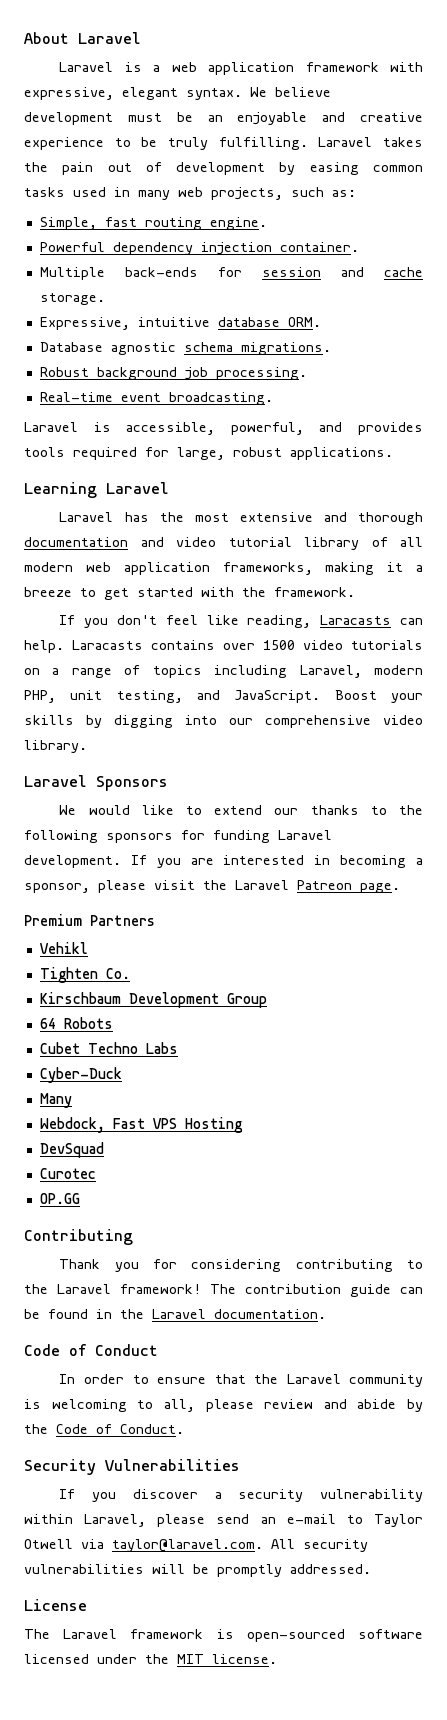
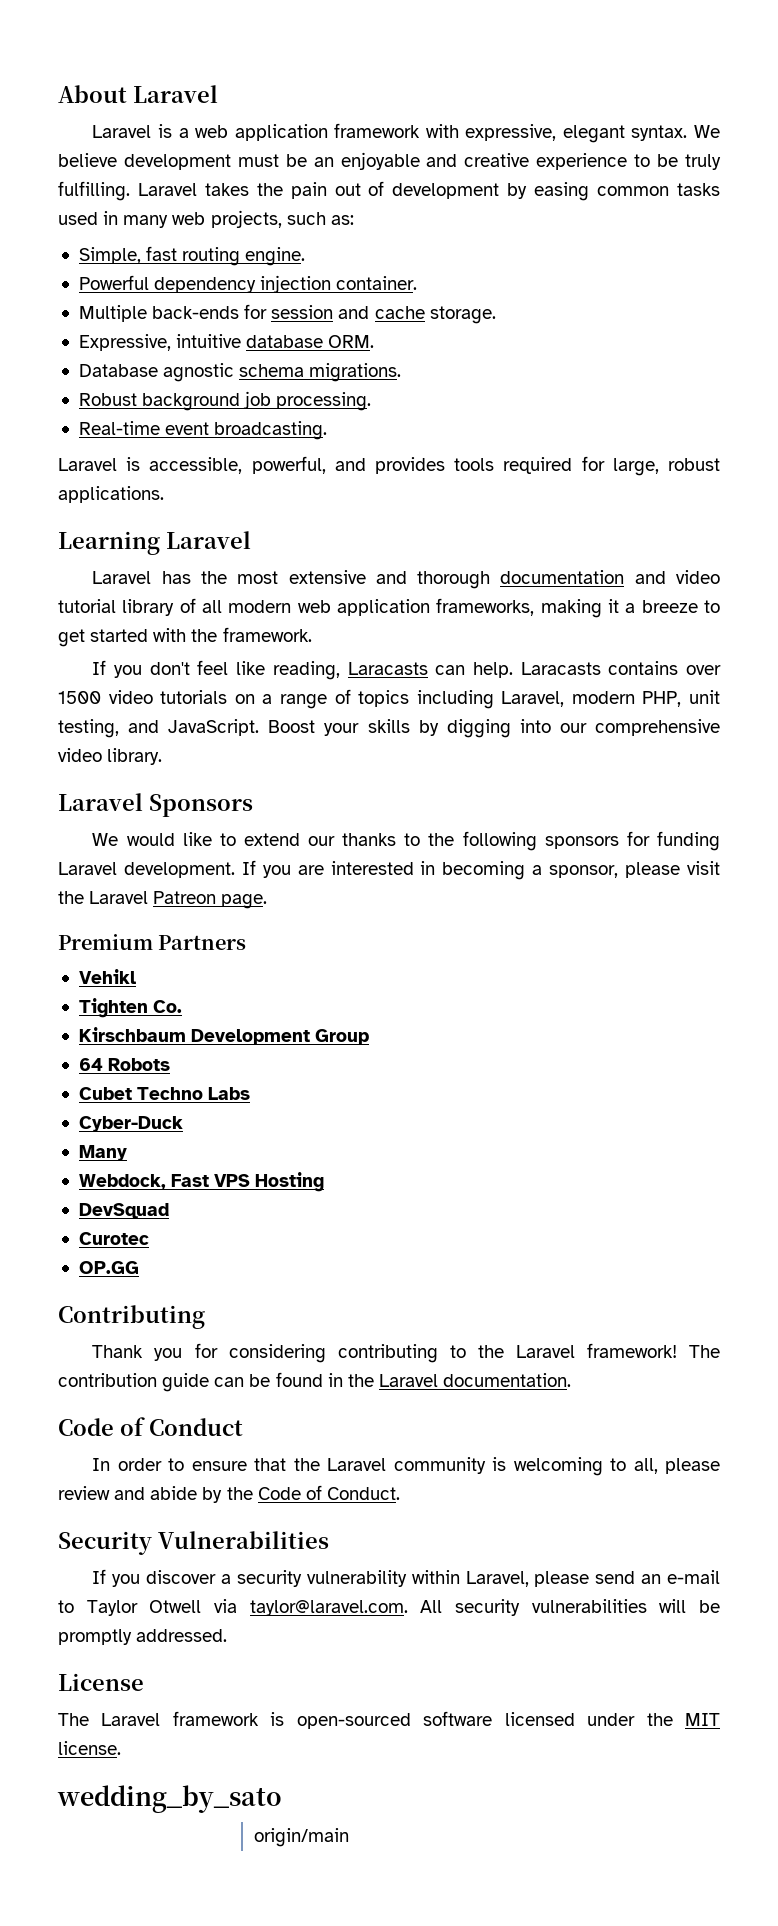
+ wedding_by_sato
+ origin/main

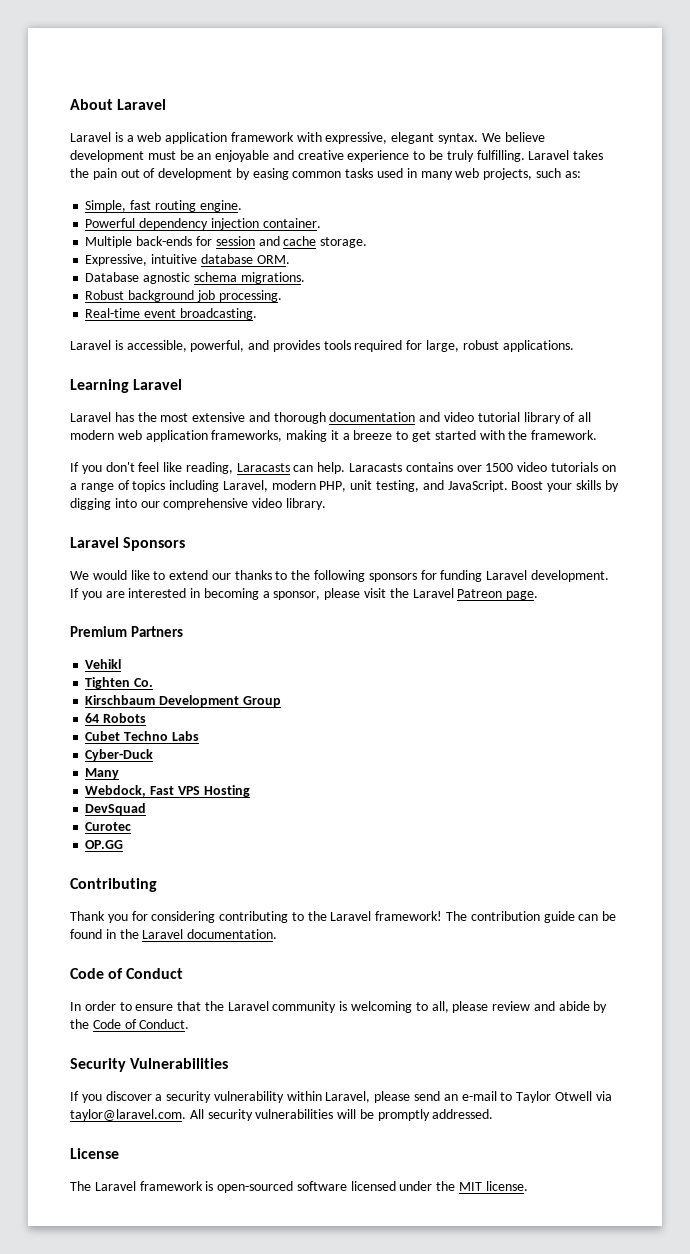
- wedding_by_sato
- origin/main

